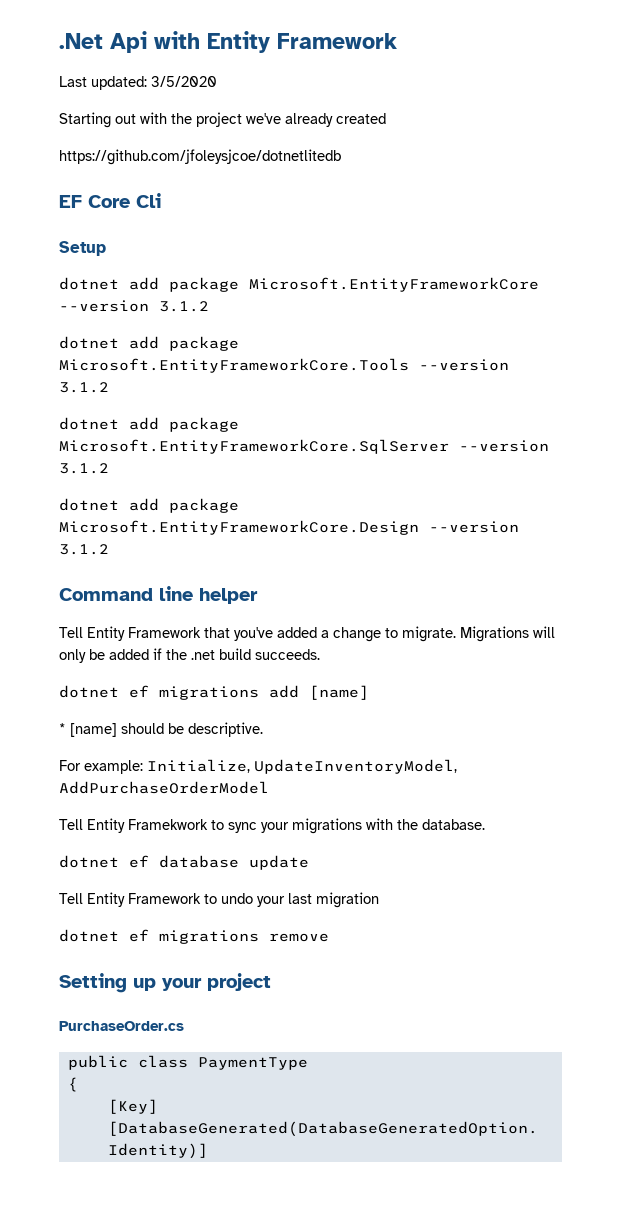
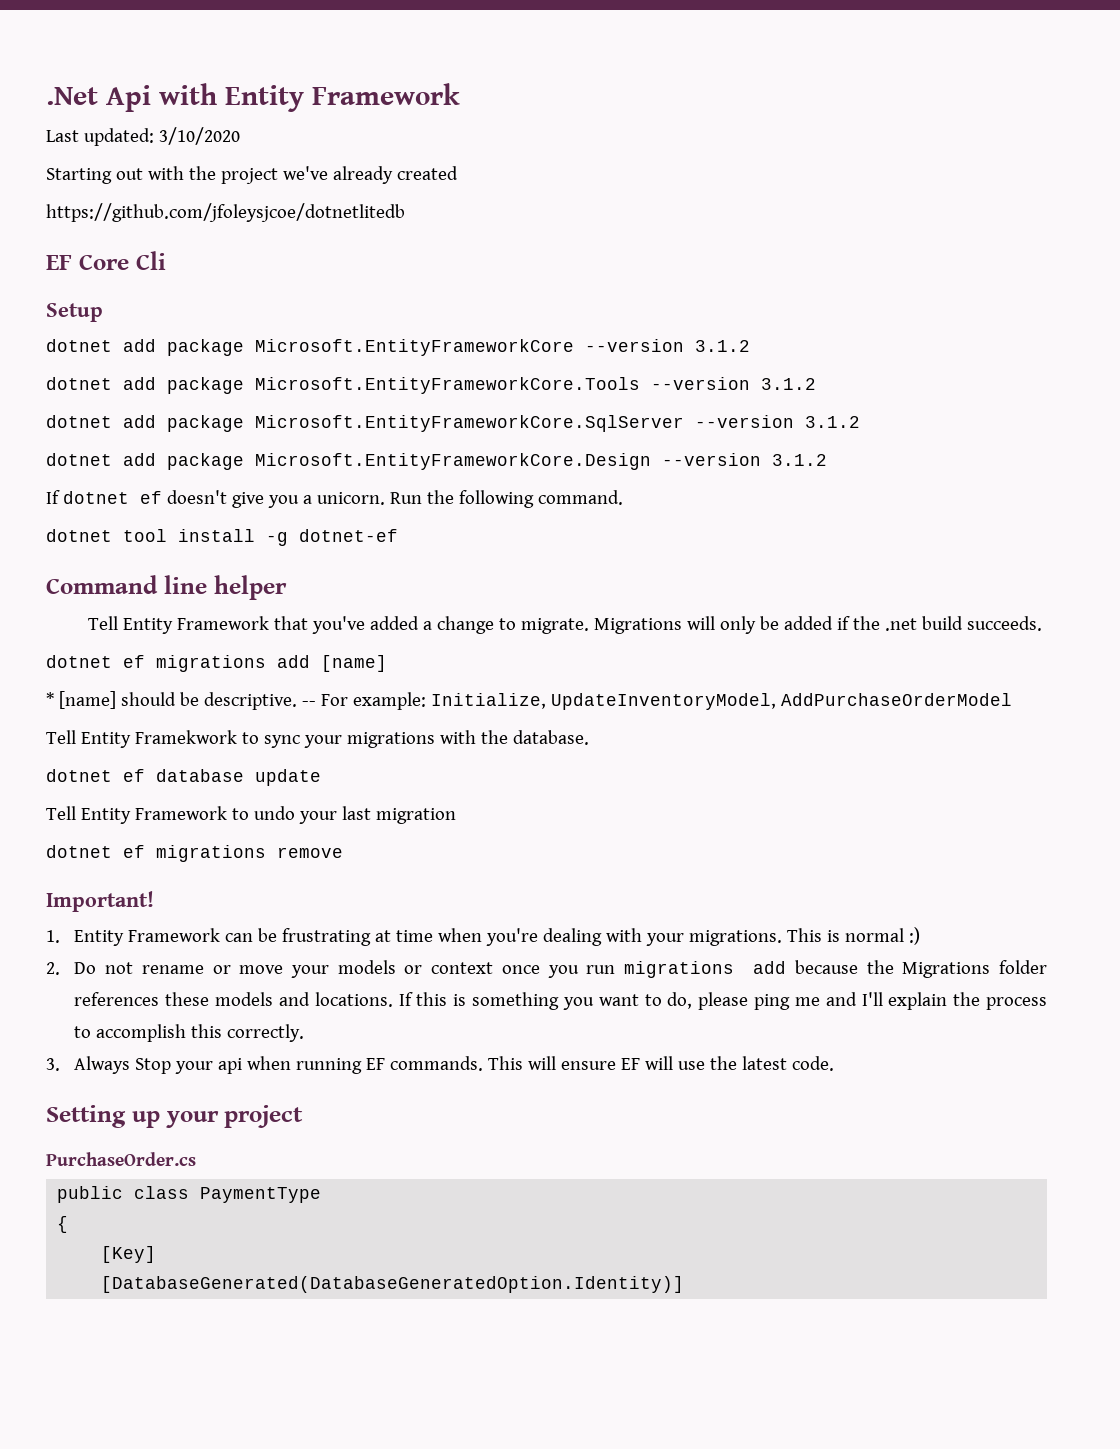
- Last updated: 3/5/2020
+ Last updated: 3/10/2020
+ If dotnet ef doesn't give you a unicorn. Run the following command.
+ dotnet tool install -g dotnet-ef
- * [name] should be descriptive.
- For example: Initialize, UpdateInventoryModel, AddPurchaseOrderModel
+ * [name] should be descriptive. -- For example: Initialize, UpdateInventoryModel, AddPurchaseOrderModel
+ Important!
+ 1. Entity Framework can be frustrating at time when you're dealing with your migrations. This is normal :)
+ 2. Do not rename or move your models or context once you run migrations add because the Migrations folder references these models and locations. If this is something you want to do, please ping me and I'll explain the process to accomplish this correctly.
+ 3. Always Stop your api when running EF commands. This will ensure EF will use the latest code.

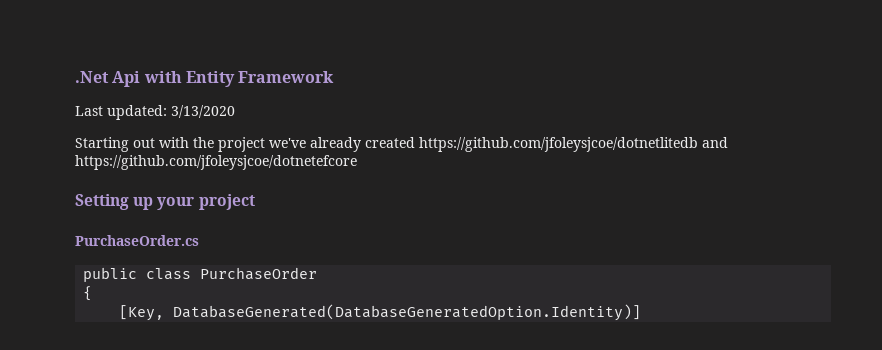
- Last updated: 3/10/2020
+ Last updated: 3/13/2020
- Starting out with the project we've already created
- https://github.com/jfoleysjcoe/dotnetlitedb
- EF Core Cli
- Setup
- dotnet add package Microsoft.EntityFrameworkCore --version 3.1.2
- dotnet add package Microsoft.EntityFrameworkCore.Tools --version 3.1.2
- dotnet add package Microsoft.EntityFrameworkCore.SqlServer --version 3.1.2
- dotnet add package Microsoft.EntityFrameworkCore.Design --version 3.1.2
- If dotnet ef doesn't give you a unicorn. Run the following command.
- dotnet tool install -g dotnet-ef
- Command line helper
- Tell Entity Framework that you've added a change to migrate. Migrations will only be added if the .net build succeeds.
- dotnet ef migrations add [name]
- * [name] should be descriptive. -- For example: Initialize, UpdateInventoryModel, AddPurchaseOrderModel
- Tell Entity Framekwork to sync your migrations with the database.
- dotnet ef database update
- Tell Entity Framework to undo your last migration
- dotnet ef migrations remove
- Important!
- 1. Entity Framework can be frustrating at time when you're dealing with your migrations. This is normal :)
- 2. Do not rename or move your models or context once you run migrations add because the Migrations folder references these models and locations. If this is something you want to do, please ping me and I'll explain the process to accomplish this correctly.
- 3. Always Stop your api when running EF commands. This will ensure EF will use the latest code.
+ Starting out with the project we've already created https://github.com/jfoleysjcoe/dotnetlitedb and https://github.com/jfoleysjcoe/dotnetefcore
- public class PaymentType
+ public class PurchaseOrder
- [Key]
- [DatabaseGenerated(DatabaseGeneratedOption.Identity)]
+ [Key, DatabaseGenerated(DatabaseGeneratedOption.Identity)]

